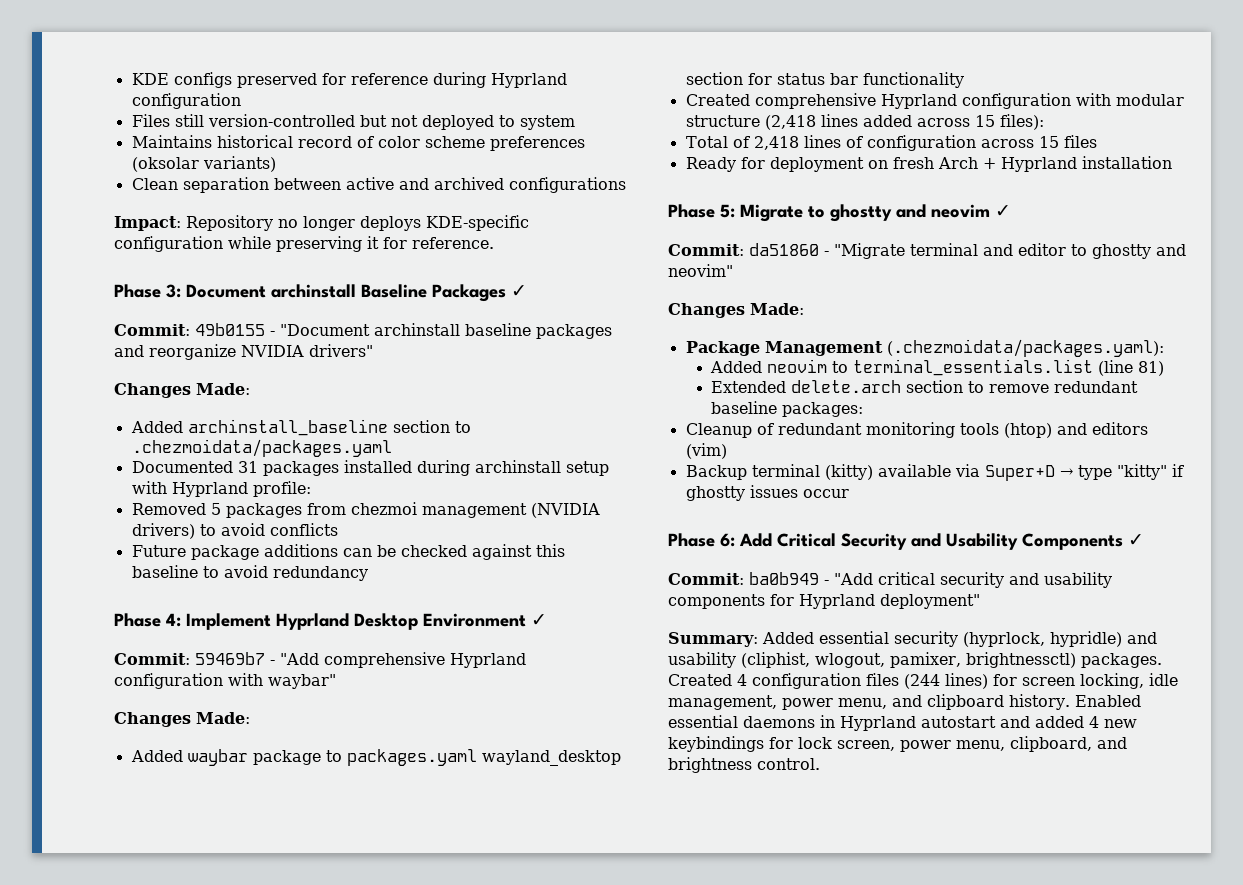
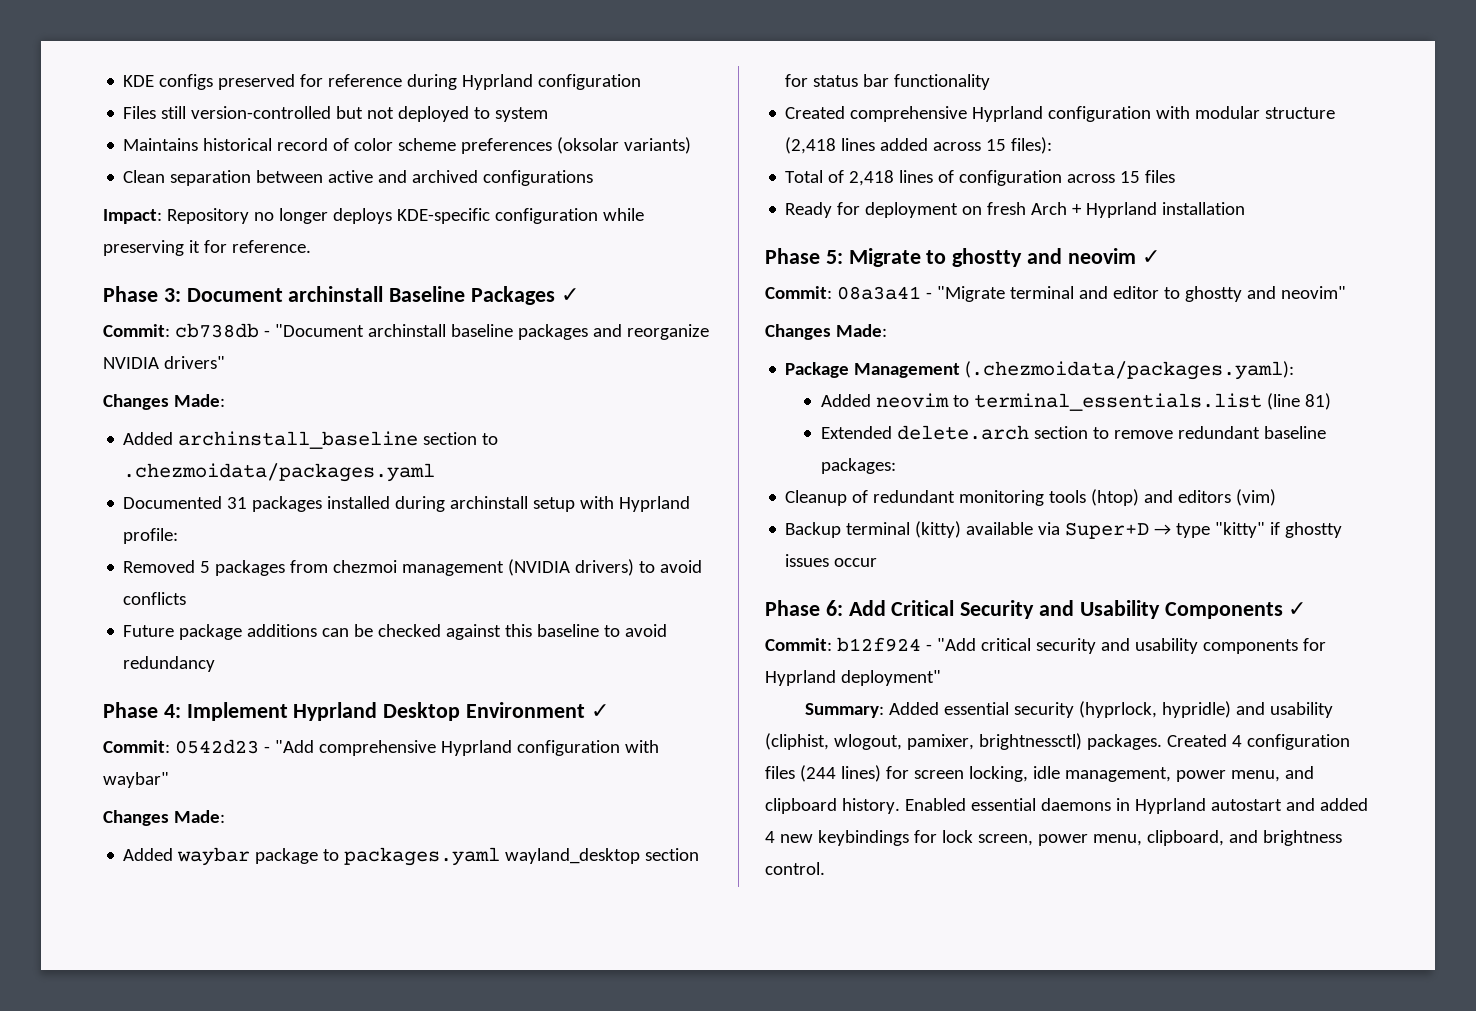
- Commit: 49b0155 - "Document archinstall baseline packages and reorganize NVIDIA drivers"
+ Commit: cb738db - "Document archinstall baseline packages and reorganize NVIDIA drivers"
- Commit: 59469b7 - "Add comprehensive Hyprland configuration with waybar"
+ Commit: 0542d23 - "Add comprehensive Hyprland configuration with waybar"
- Commit: da51860 - "Migrate terminal and editor to ghostty and neovim"
+ Commit: 08a3a41 - "Migrate terminal and editor to ghostty and neovim"
- Commit: ba0b949 - "Add critical security and usability components for Hyprland deployment"
+ Commit: b12f924 - "Add critical security and usability components for Hyprland deployment"

